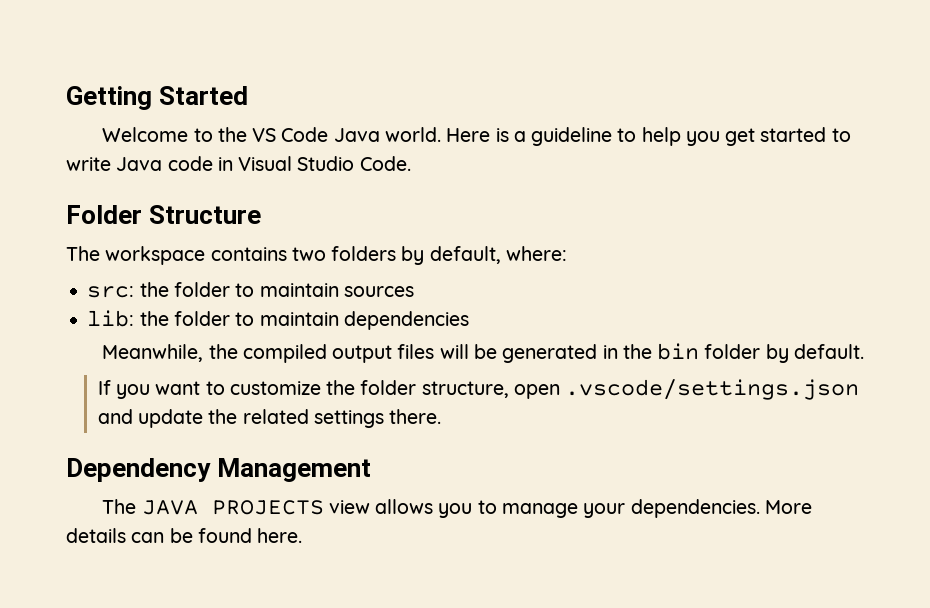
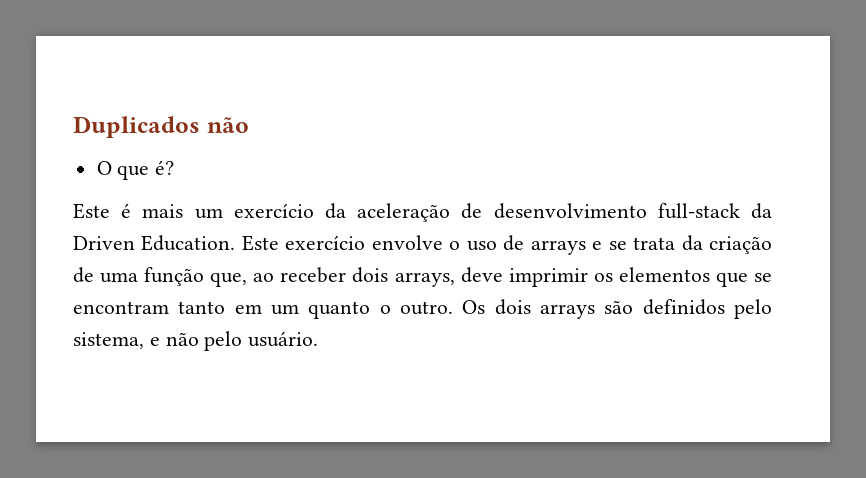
- Getting Started
- Welcome to the VS Code Java world. Here is a guideline to help you get started to write Java code in Visual Studio Code.
- Folder Structure
- The workspace contains two folders by default, where:
- src: the folder to maintain sources
- lib: the folder to maintain dependencies
- Meanwhile, the compiled output files will be generated in the bin folder by default.
- If you want to customize the folder structure, open .vscode/settings.json and update the related settings there.
- Dependency Management
- The JAVA PROJECTS view allows you to manage your dependencies. More details can be found here.
+ Duplicados não
+ O que é?
+ Este é mais um exercício da aceleração de desenvolvimento full-stack da Driven Education. Este exercício envolve o uso de arrays e se trata da criação de uma função que, ao receber dois arrays, deve imprimir os elementos que se encontram tanto em um quanto o outro. Os dois arrays são definidos pelo sistema, e não pelo usuário.

